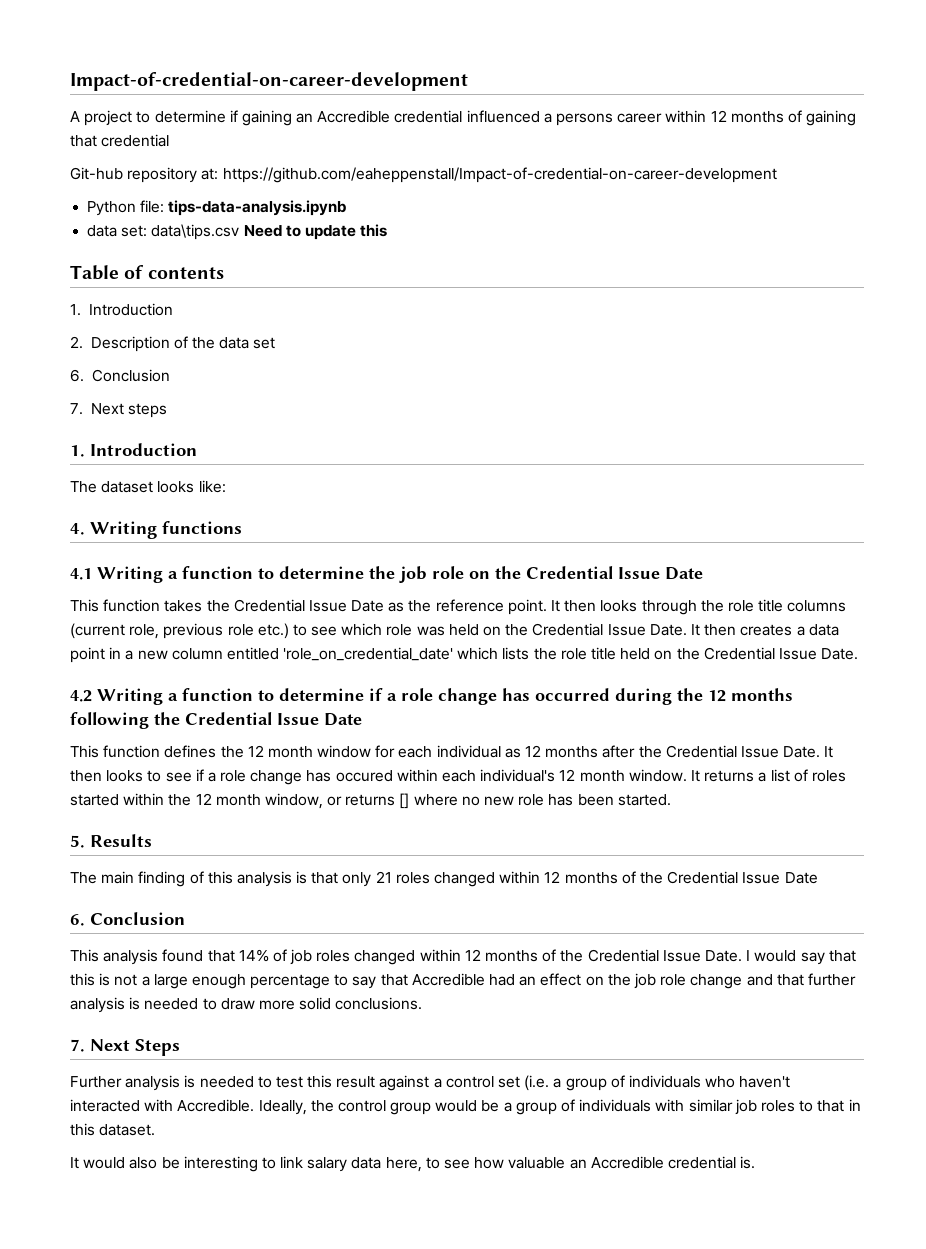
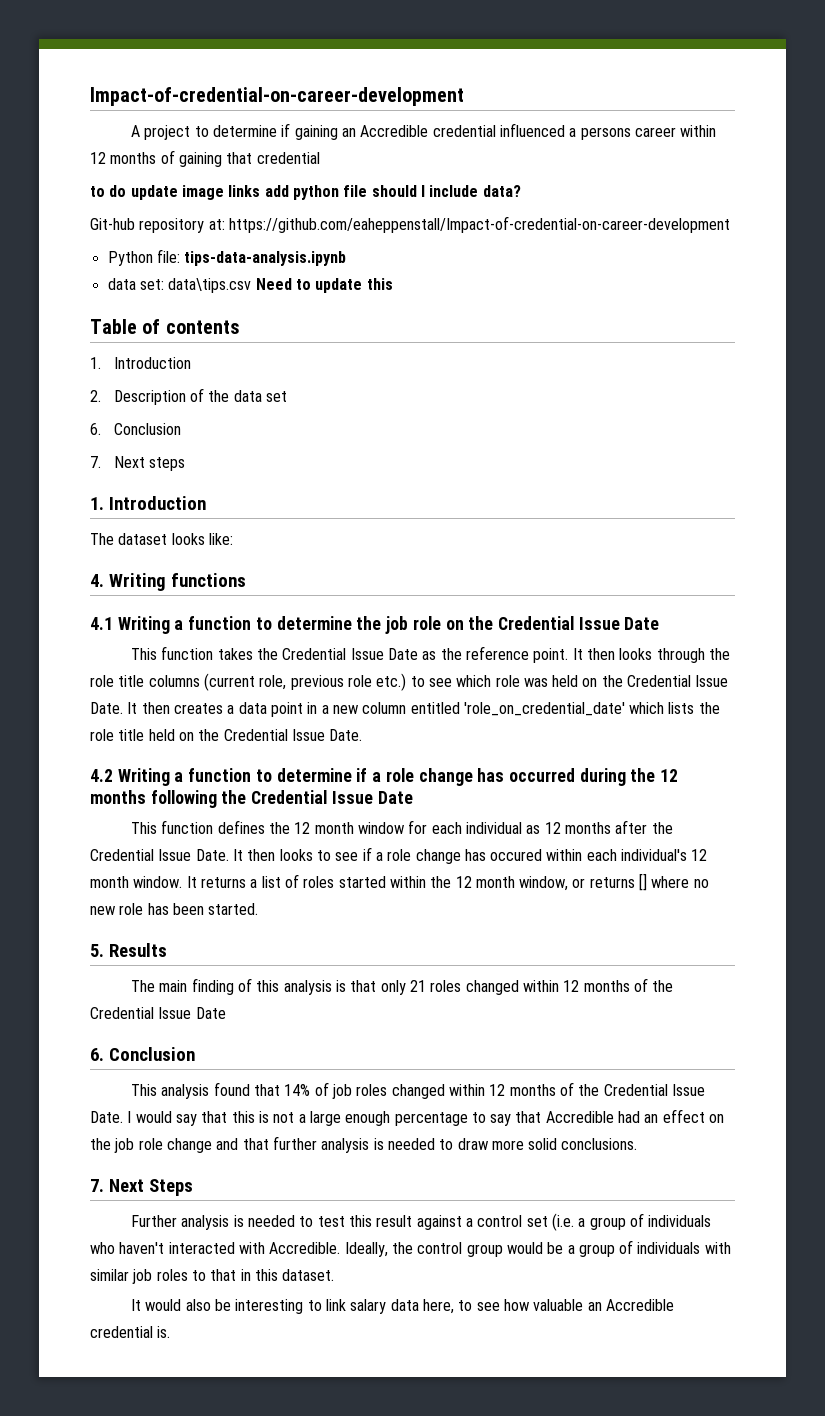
+ to do update image links add python file should I include data?

